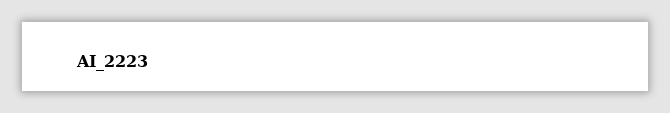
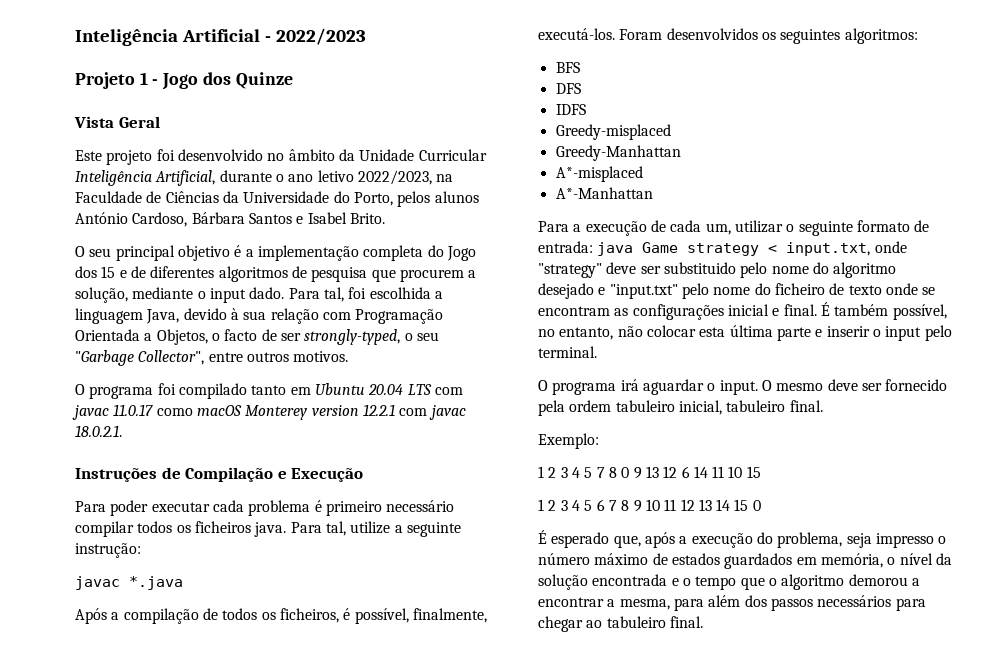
- AI_2223
+ Inteligência Artificial - 2022/2023
+ Projeto 1 - Jogo dos Quinze
+ Vista Geral
+ Este projeto foi desenvolvido no âmbito da Unidade Curricular Inteligência Artificial, durante o ano letivo 2022/2023, na Faculdade de Ciências da Universidade do Porto, pelos alunos António Cardoso, Bárbara Santos e Isabel Brito.
+ O seu principal objetivo é a implementação completa do Jogo dos 15 e de diferentes algoritmos de pesquisa que procurem a solução, mediante o input dado. Para tal, foi escolhida a linguagem Java, devido à sua relação com Programação Orientada a Objetos, o facto de ser strongly-typed, o seu "Garbage Collector", entre outros motivos.
+ O programa foi compilado tanto em Ubuntu 20.04 LTS com javac 11.0.17 como macOS Monterey version 12.2.1 com javac 18.0.2.1.
+ Instruções de Compilação e Execução
+ Para poder executar cada problema é primeiro necessário compilar todos os ficheiros java. Para tal, utilize a seguinte instrução:
+ javac *.java
+ Após a compilação de todos os ficheiros, é possível, finalmente, executá-los. Foram desenvolvidos os seguintes algoritmos:
+ BFS
+ DFS
+ IDFS
+ Greedy-misplaced
+ Greedy-Manhattan
+ A*-misplaced
+ A*-Manhattan
+ Para a execução de cada um, utilizar o seguinte formato de entrada: java Game strategy < input.txt, onde "strategy" deve ser substituido pelo nome do algoritmo desejado e "input.txt" pelo nome do ficheiro de texto onde se encontram as configurações inicial e final. É também possível, no entanto, não colocar esta última parte e inserir o input pelo terminal.
+ O programa irá aguardar o input. O mesmo deve ser fornecido pela ordem tabuleiro inicial, tabuleiro final.
+ Exemplo:
+ 1 2 3 4 5 7 8 0 9 13 12 6 14 11 10 15
+ 1 2 3 4 5 6 7 8 9 10 11 12 13 14 15 0
+ É esperado que, após a execução do problema, seja impresso o número máximo de estados guardados em memória, o nível da solução encontrada e o tempo que o algoritmo demorou a encontrar a mesma, para além dos passos necessários para chegar ao tabuleiro final.

